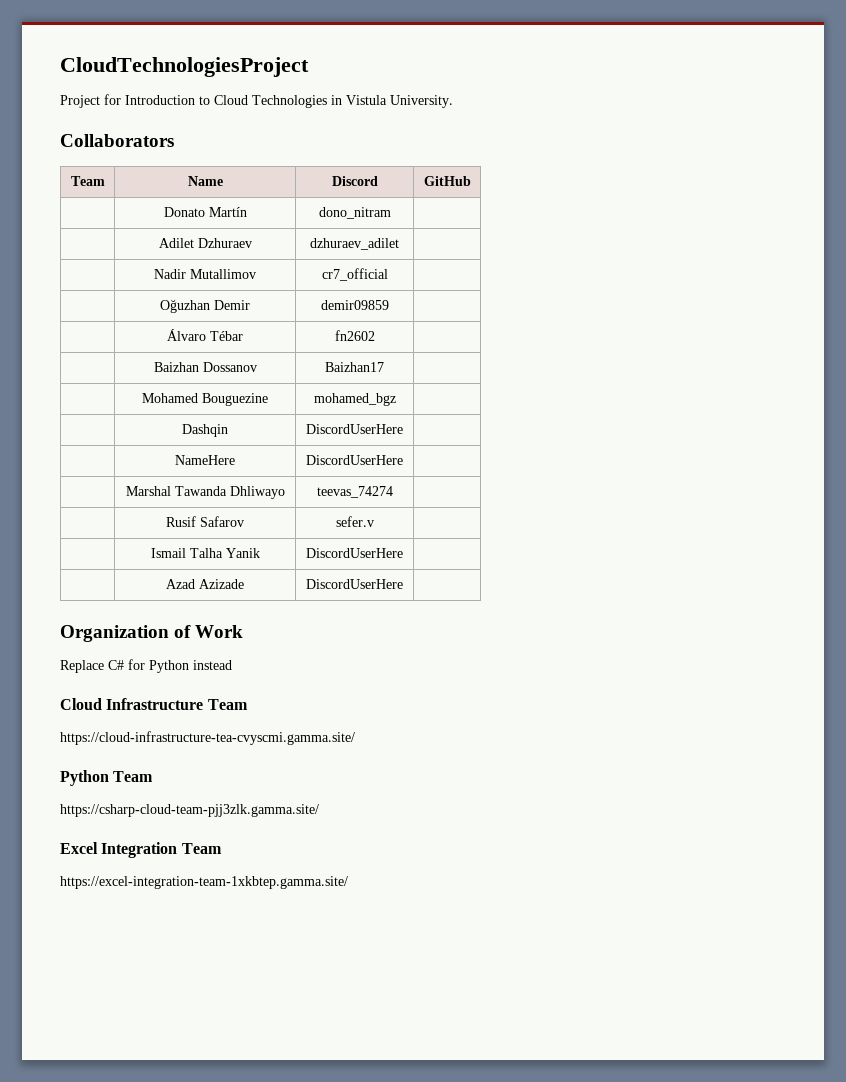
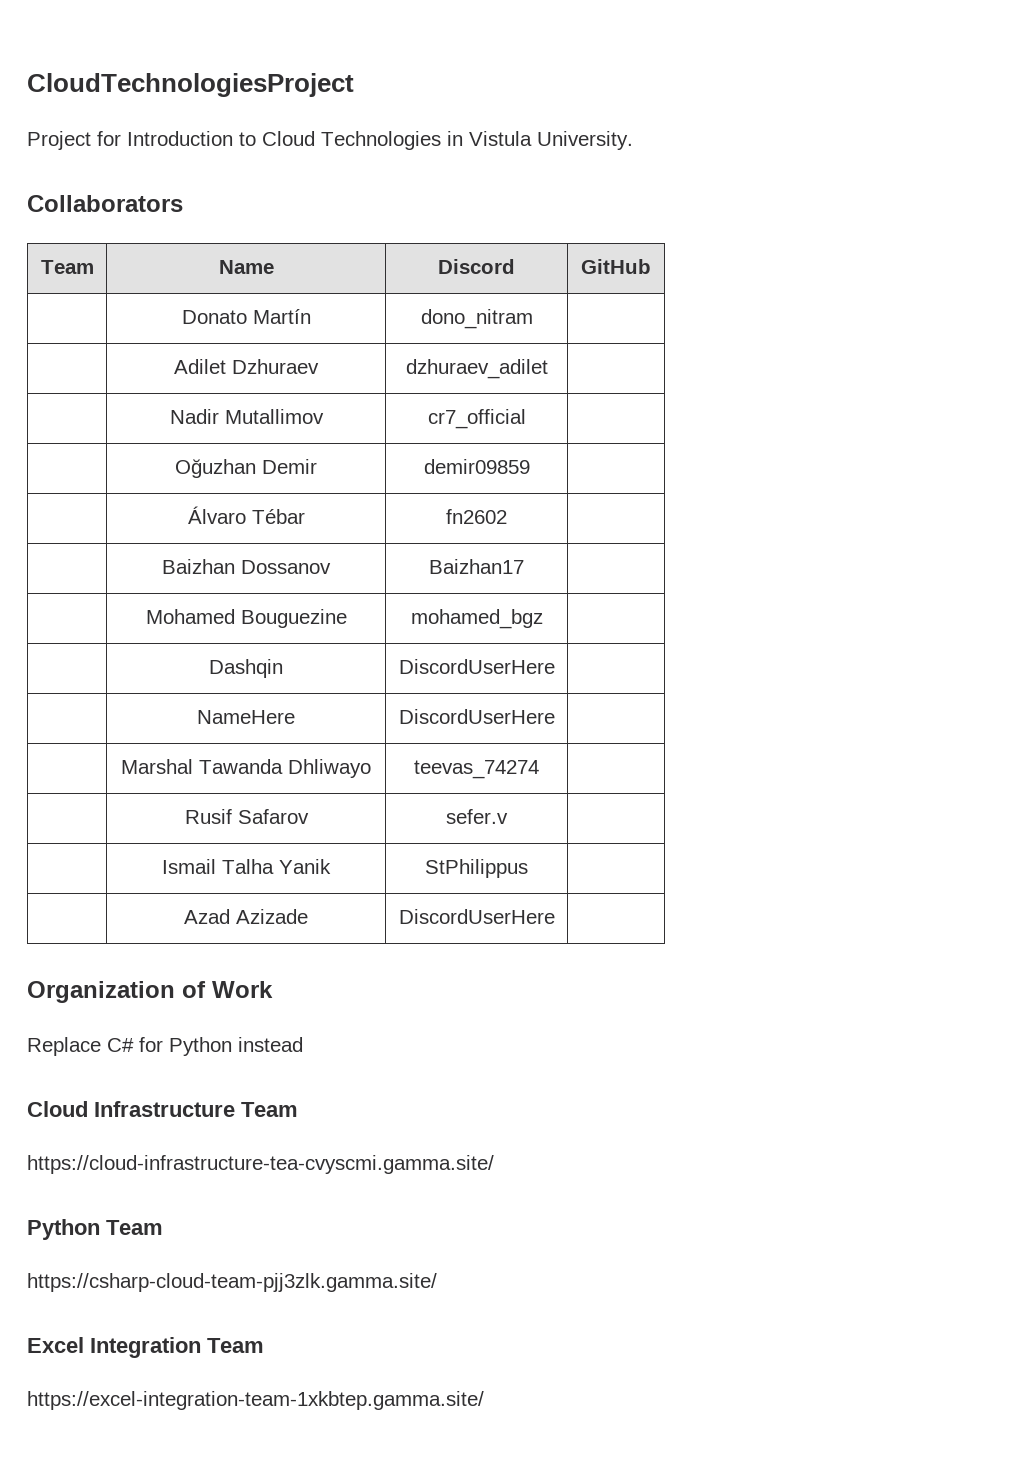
- | Ismail Talha Yanik | DiscordUserHere |
+ | Ismail Talha Yanik | StPhilippus |

